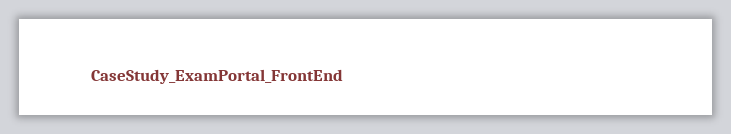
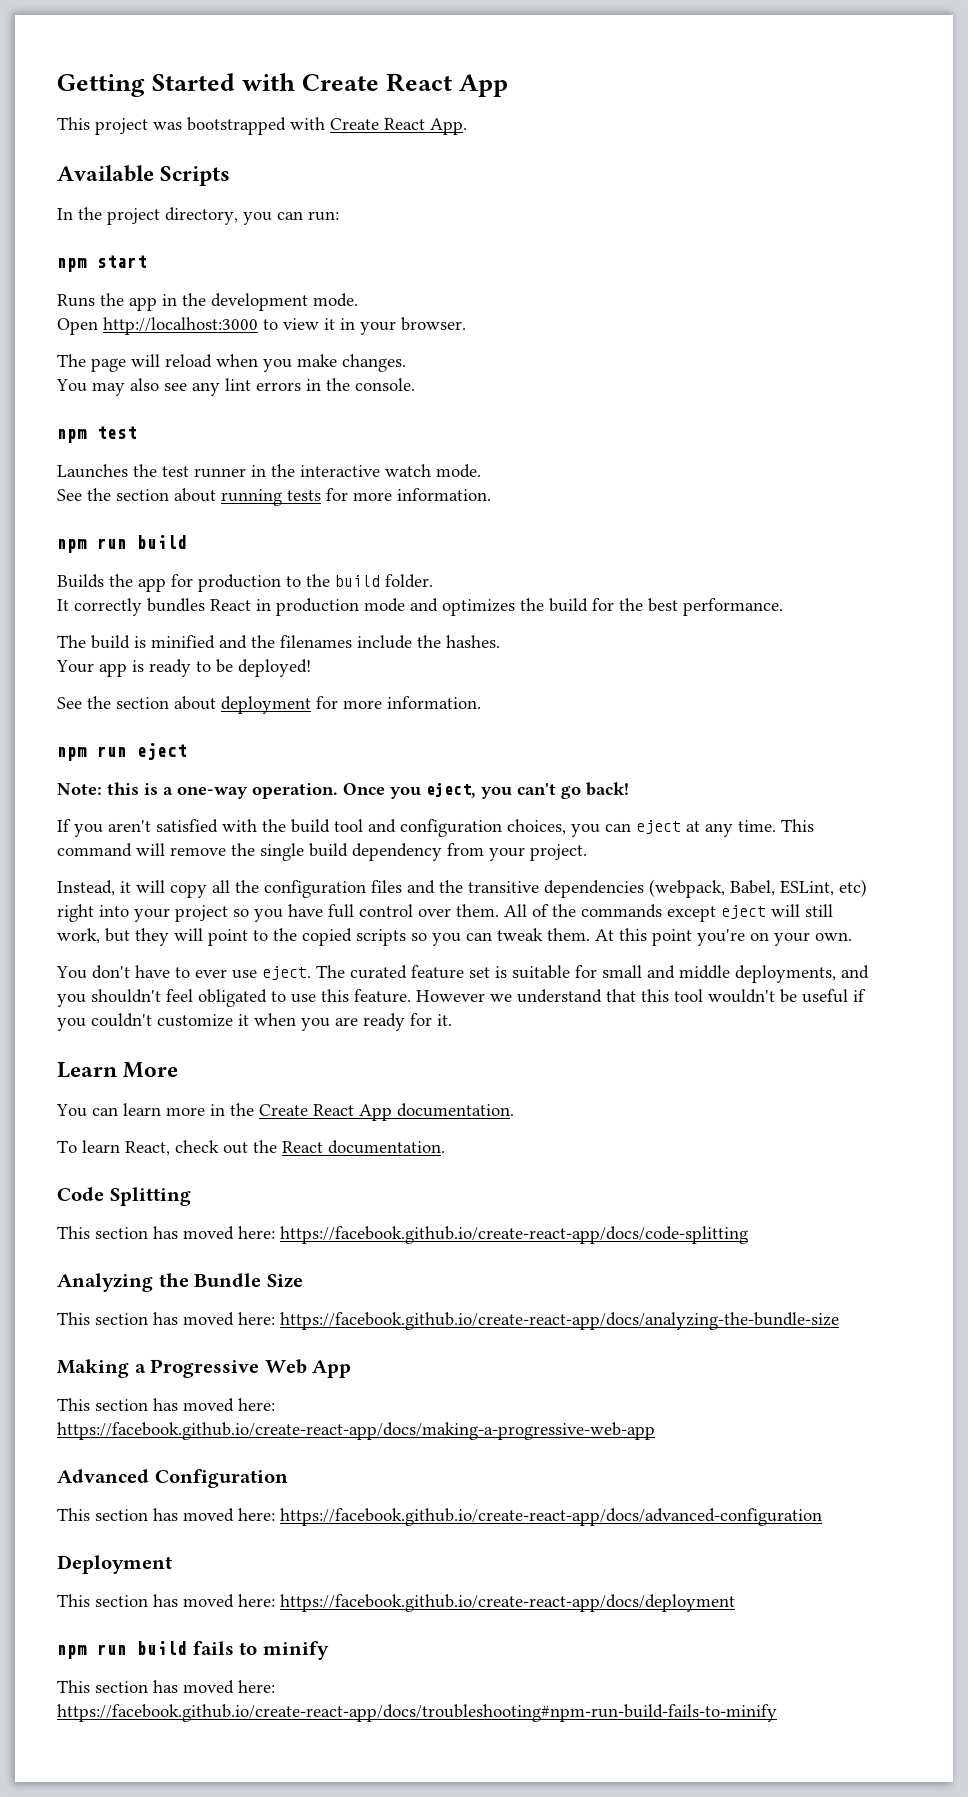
- CaseStudy_ExamPortal_FrontEnd
+ Getting Started with Create React App
+ This project was bootstrapped with Create React App.
+ Available Scripts
+ In the project directory, you can run:
+ npm start
+ Runs the app in the development mode.
+ Open http://localhost:3000 to view it in your browser.
+ The page will reload when you make changes.
+ You may also see any lint errors in the console.
+ npm test
+ Launches the test runner in the interactive watch mode.
+ See the section about running tests for more information.
+ npm run build
+ Builds the app for production to the build folder.
+ It correctly bundles React in production mode and optimizes the build for the best performance.
+ The build is minified and the filenames include the hashes.
+ Your app is ready to be deployed!
+ See the section about deployment for more information.
+ npm run eject
+ Note: this is a one-way operation. Once you eject, you can't go back!
+ If you aren't satisfied with the build tool and configuration choices, you can eject at any time. This command will remove the single build dependency from your project.
+ Instead, it will copy all the configuration files and the transitive dependencies (webpack, Babel, ESLint, etc) right into your project so you have full control over them. All of the commands except eject will still work, but they will point to the copied scripts so you can tweak them. At this point you're on your own.
+ You don't have to ever use eject. The curated feature set is suitable for small and middle deployments, and you shouldn't feel obligated to use this feature. However we understand that this tool wouldn't be useful if you couldn't customize it when you are ready for it.
+ Learn More
+ You can learn more in the Create React App documentation.
+ To learn React, check out the React documentation.
+ Code Splitting
+ This section has moved here: https://facebook.github.io/create-react-app/docs/code-splitting
+ Analyzing the Bundle Size
+ This section has moved here: https://facebook.github.io/create-react-app/docs/analyzing-the-bundle-size
+ Making a Progressive Web App
+ This section has moved here: https://facebook.github.io/create-react-app/docs/making-a-progressive-web-app
+ Advanced Configuration
+ This section has moved here: https://facebook.github.io/create-react-app/docs/advanced-configuration
+ Deployment
+ This section has moved here: https://facebook.github.io/create-react-app/docs/deployment
+ npm run build fails to minify
+ This section has moved here: https://facebook.github.io/create-react-app/docs/troubleshooting#npm-run-build-fails-to-minify

